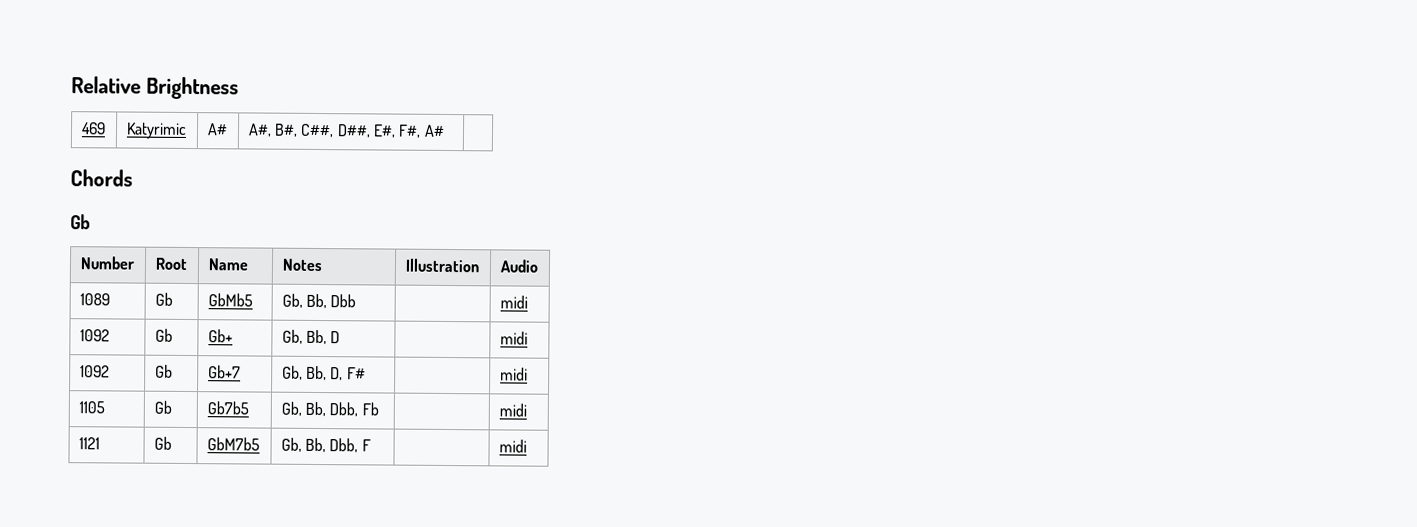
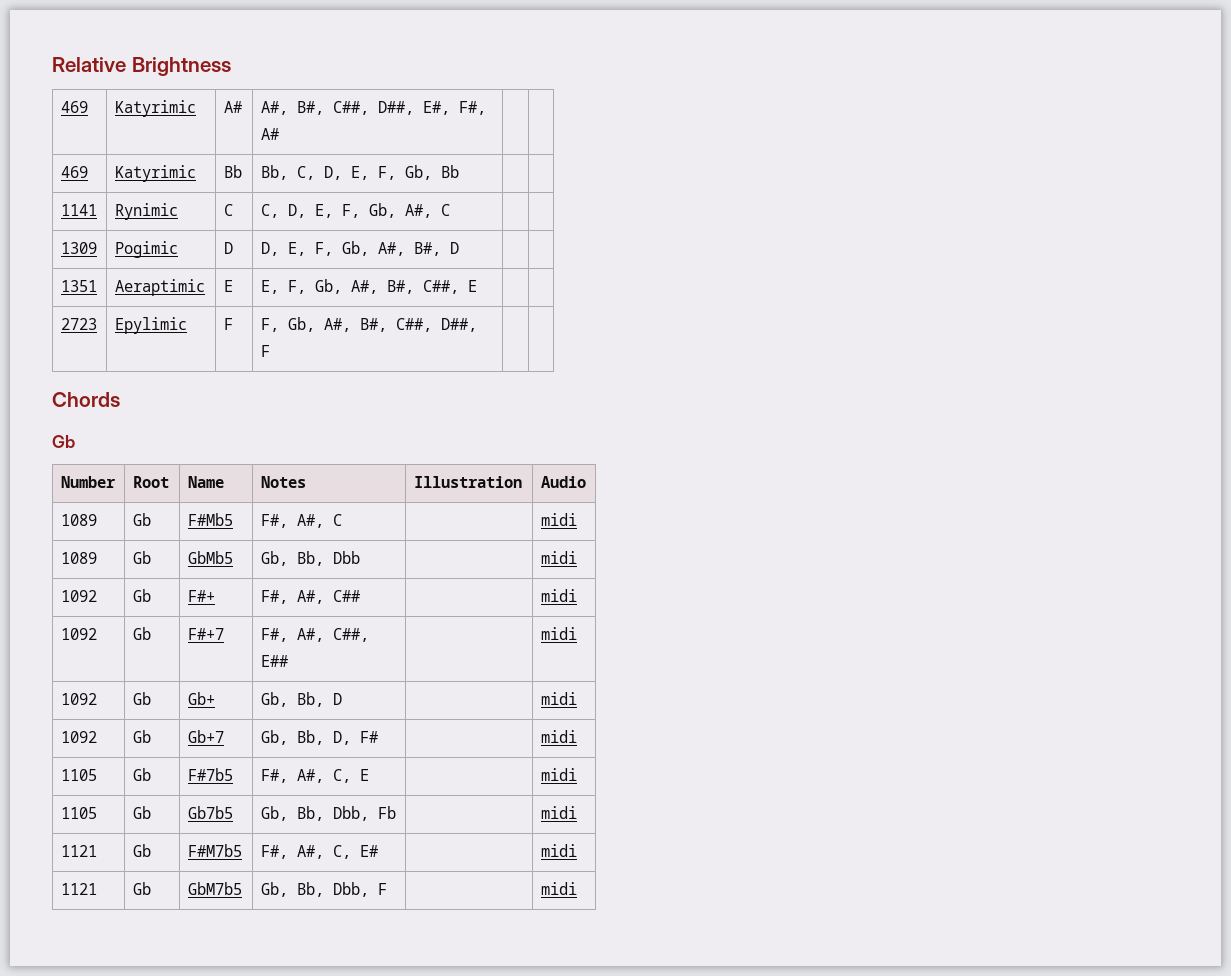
- 469 | Katyrimic | A# | A#, B#, C##, D##, E#, F#, A# |
+ 469 | Katyrimic | A# | A#, B#, C##, D##, E#, F#, A# | |
+ 469 | Katyrimic | Bb | Bb, C, D, E, F, Gb, Bb | |
+ 1141 | Rynimic | C | C, D, E, F, Gb, A#, C | |
+ 1309 | Pogimic | D | D, E, F, Gb, A#, B#, D | |
+ 1351 | Aeraptimic | E | E, F, Gb, A#, B#, C##, E | |
+ 2723 | Epylimic | F | F, Gb, A#, B#, C##, D##, F | |
+ 1089 | Gb | F#Mb5 | F#, A#, C | | midi
+ 1092 | Gb | F#+ | F#, A#, C## | | midi
+ 1092 | Gb | F#+7 | F#, A#, C##, E## | | midi
+ 1105 | Gb | F#7b5 | F#, A#, C, E | | midi
+ 1121 | Gb | F#M7b5 | F#, A#, C, E# | | midi

